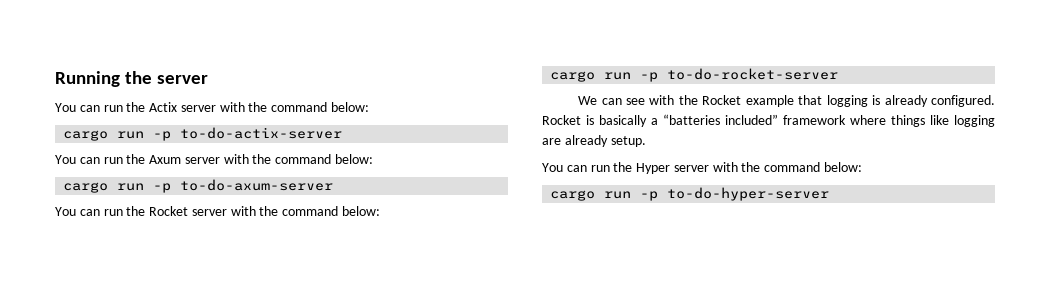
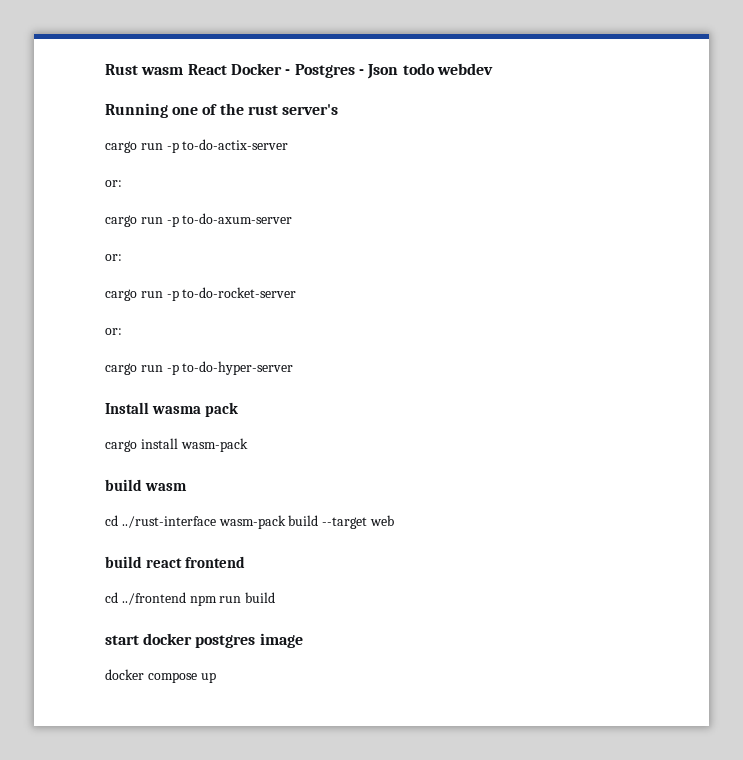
- Running the server
- You can run the Actix server with the command below:
+ Rust wasm React Docker - Postgres - Json todo webdev
+ Running one of the rust server's
  cargo run -p to-do-actix-server
- You can run the Axum server with the command below:
+ or:
  cargo run -p to-do-axum-server
- You can run the Rocket server with the command below:
+ or:
  cargo run -p to-do-rocket-server
- We can see with the Rocket example that logging is already configured. Rocket is basically a “batteries included” framework where things like logging are already setup.
- You can run the Hyper server with the command below:
+ or:
  cargo run -p to-do-hyper-server
+ Install wasma pack
+ cargo install wasm-pack
+ build wasm
+ cd ../rust-interface wasm-pack build --target web
+ build react frontend
+ cd ../frontend npm run build
+ start docker postgres image
+ docker compose up

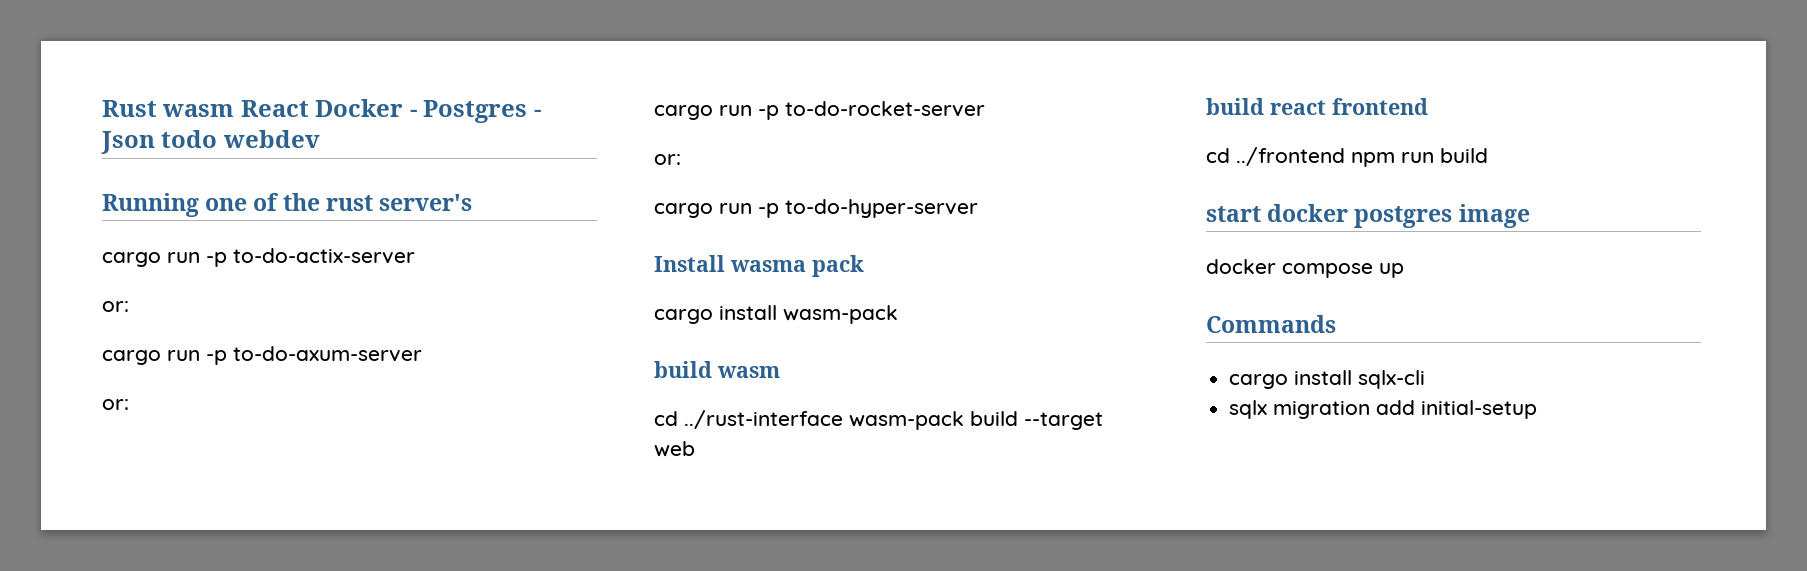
+ Commands
+ cargo install sqlx-cli
+ sqlx migration add initial-setup

